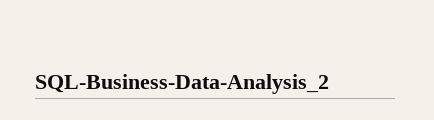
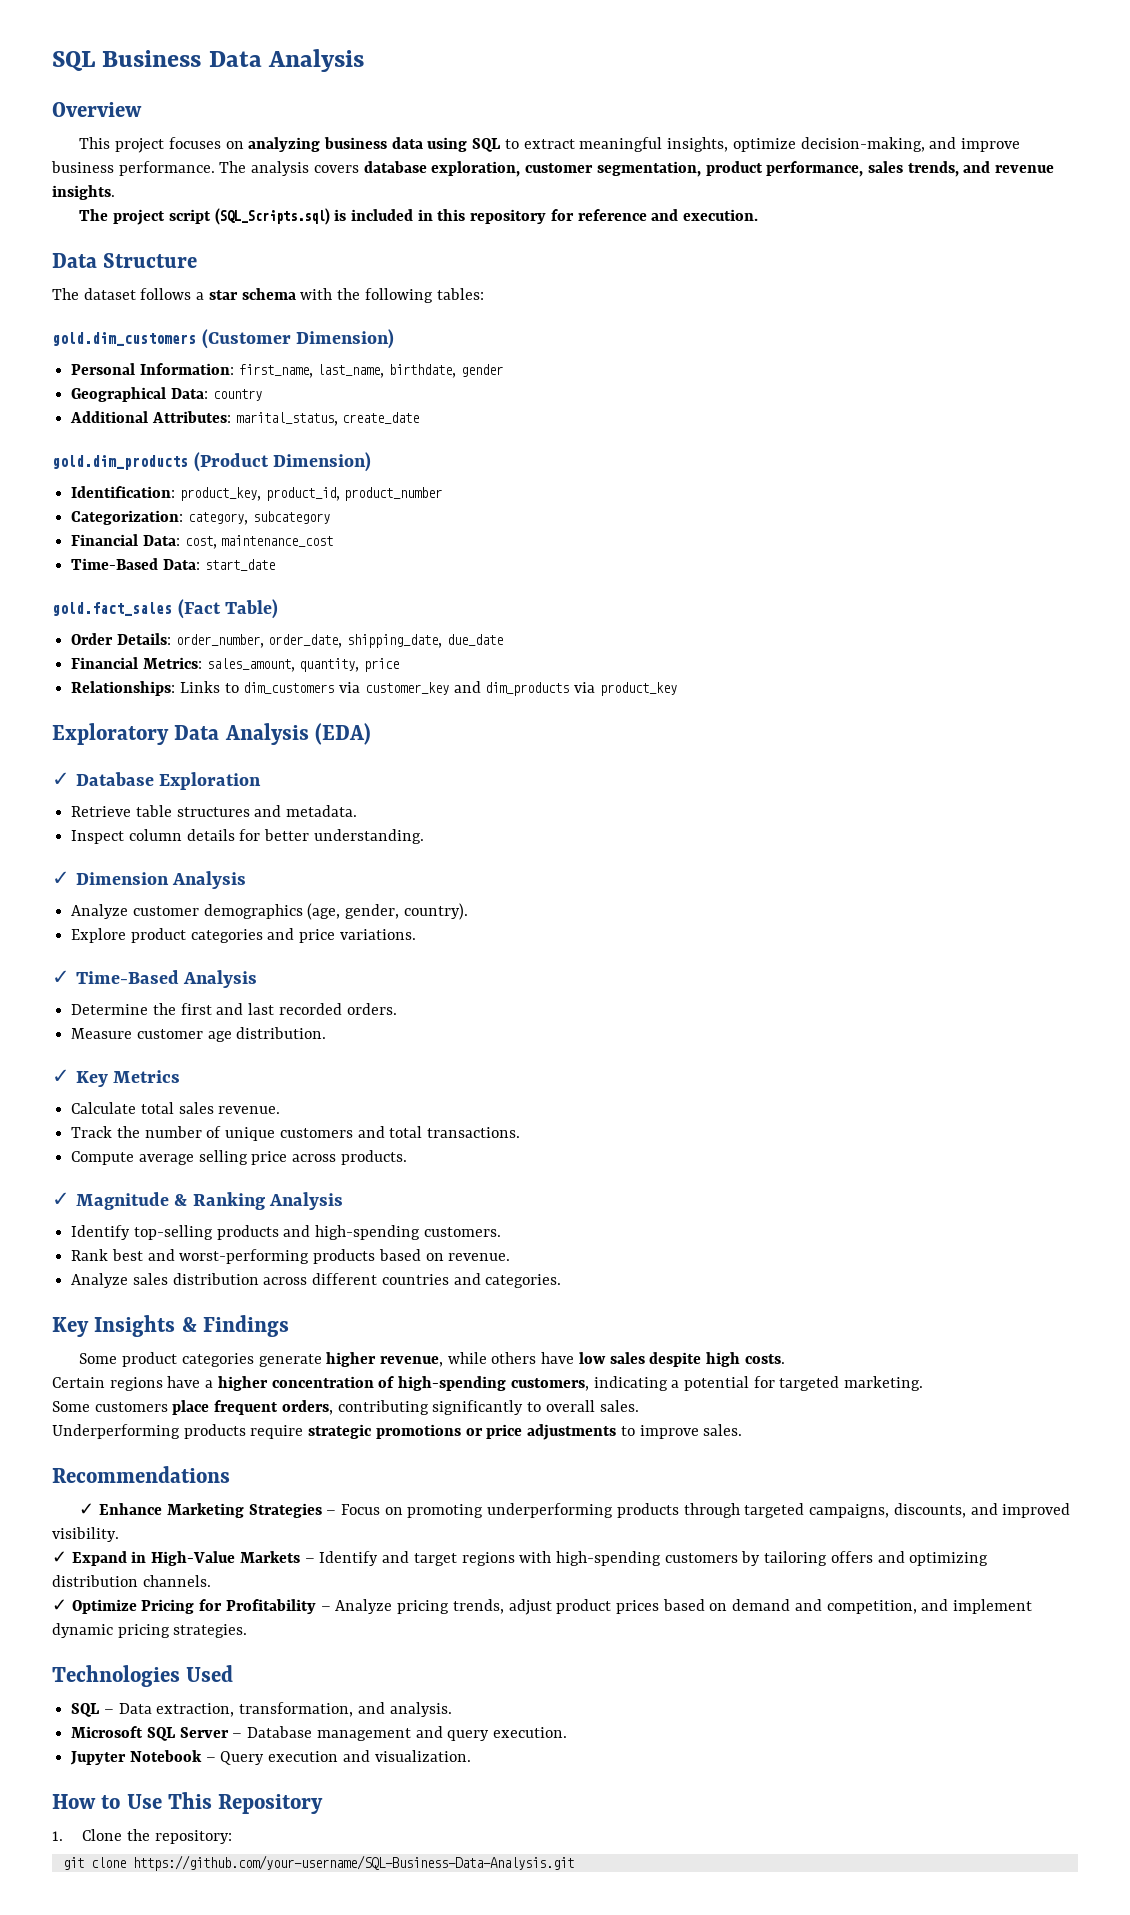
- SQL-Business-Data-Analysis_2
+ SQL Business Data Analysis
+ Overview
+ This project focuses on analyzing business data using SQL to extract meaningful insights, optimize decision-making, and improve business performance. The analysis covers database exploration, customer segmentation, product performance, sales trends, and revenue insights.
+ The project script (SQL_Scripts.sql) is included in this repository for reference and execution.
+ Data Structure
+ The dataset follows a star schema with the following tables:
+ gold.dim_customers (Customer Dimension)
+ Personal Information: first_name, last_name, birthdate, gender
+ Geographical Data: country
+ Additional Attributes: marital_status, create_date
+ gold.dim_products (Product Dimension)
+ Identification: product_key, product_id, product_number
+ Categorization: category, subcategory
+ Financial Data: cost, maintenance_cost
+ Time-Based Data: start_date
+ gold.fact_sales (Fact Table)
+ Order Details: order_number, order_date, shipping_date, due_date
+ Financial Metrics: sales_amount, quantity, price
+ Relationships: Links to dim_customers via customer_key and dim_products via product_key
+ Exploratory Data Analysis (EDA)
+ ✓ Database Exploration
+ Retrieve table structures and metadata.
+ Inspect column details for better understanding.
+ ✓ Dimension Analysis
+ Analyze customer demographics (age, gender, country).
+ Explore product categories and price variations.
+ ✓ Time-Based Analysis
+ Determine the first and last recorded orders.
+ Measure customer age distribution.
+ ✓ Key Metrics
+ Calculate total sales revenue.
+ Track the number of unique customers and total transactions.
+ Compute average selling price across products.
+ ✓ Magnitude & Ranking Analysis
+ Identify top-selling products and high-spending customers.
+ Rank best and worst-performing products based on revenue.
+ Analyze sales distribution across different countries and categories.
+ Key Insights & Findings
+ Some product categories generate higher revenue, while others have low sales despite high costs.
+ Certain regions have a higher concentration of high-spending customers, indicating a potential for targeted marketing.
+ Some customers place frequent orders, contributing significantly to overall sales.
+ Underperforming products require strategic promotions or price adjustments to improve sales.
+ Recommendations
+ ✓ Enhance Marketing Strategies – Focus on promoting underperforming products through targeted campaigns, discounts, and improved visibility.
+ ✓ Expand in High-Value Markets – Identify and target regions with high-spending customers by tailoring offers and optimizing distribution channels.
+ ✓ Optimize Pricing for Profitability – Analyze pricing trends, adjust product prices based on demand and competition, and implement dynamic pricing strategies.
+ Technologies Used
+ SQL – Data extraction, transformation, and analysis.
+ Microsoft SQL Server – Database management and query execution.
+ Jupyter Notebook – Query execution and visualization.
+ How to Use This Repository
+ 1. Clone the repository:
+ git clone https://github.com/your-username/SQL-Business-Data-Analysis.git

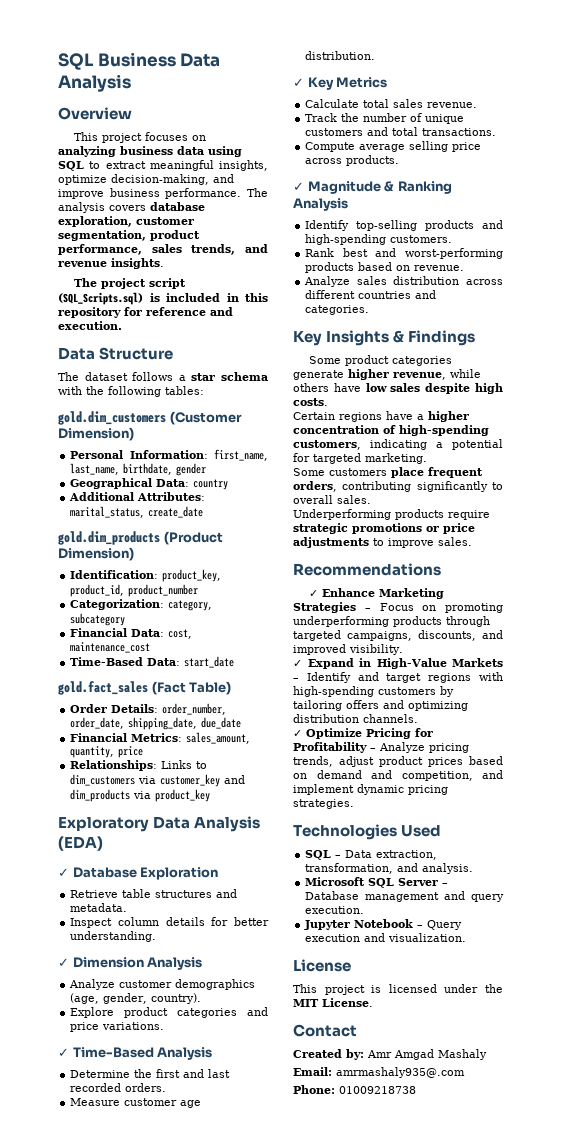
- How to Use This Repository
- 1. Clone the repository:
- git clone https://github.com/your-username/SQL-Business-Data-Analysis.git
+ License
+ This project is licensed under the MIT License.
+ Contact
+ Created by: Amr Amgad Mashaly
+ Email: amrmashaly935@.com
+ Phone: 01009218738

